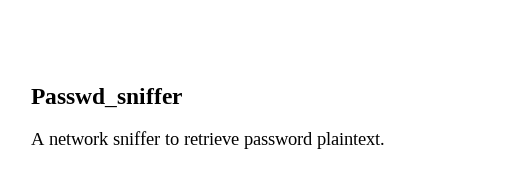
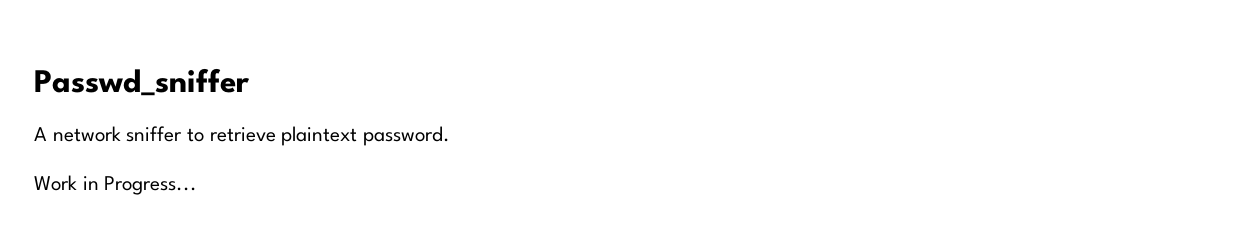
- A network sniffer to retrieve password plaintext.
+ A network sniffer to retrieve plaintext password.
+ Work in Progress...

